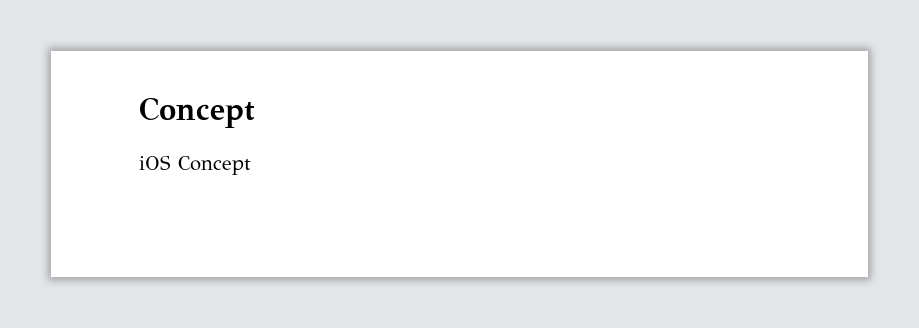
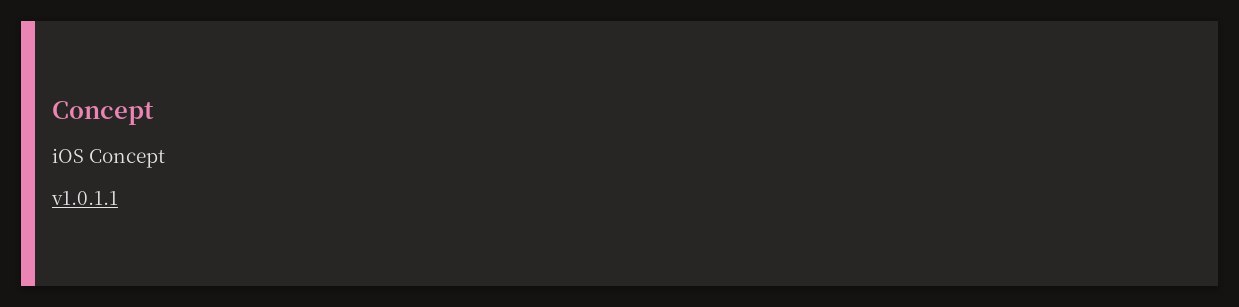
+ v1.0.1.1

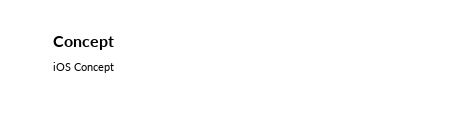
- v1.0.1.1

